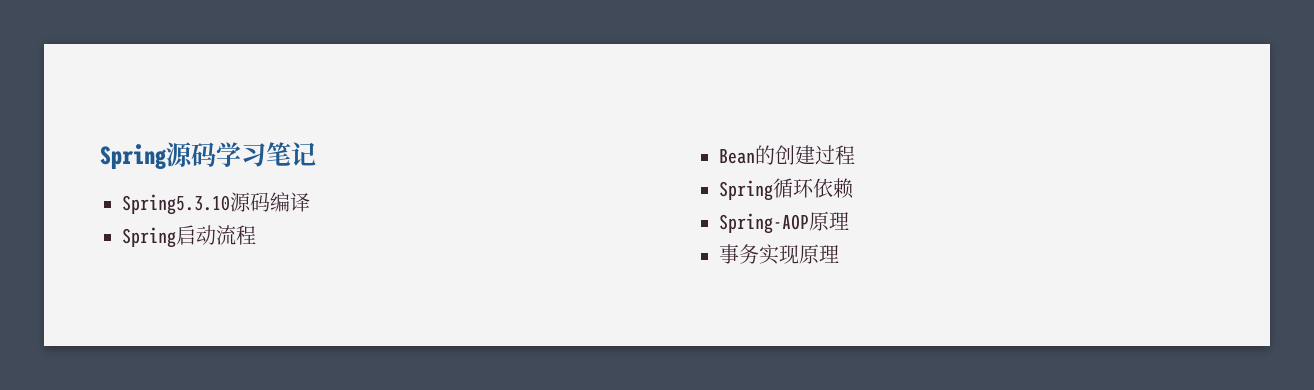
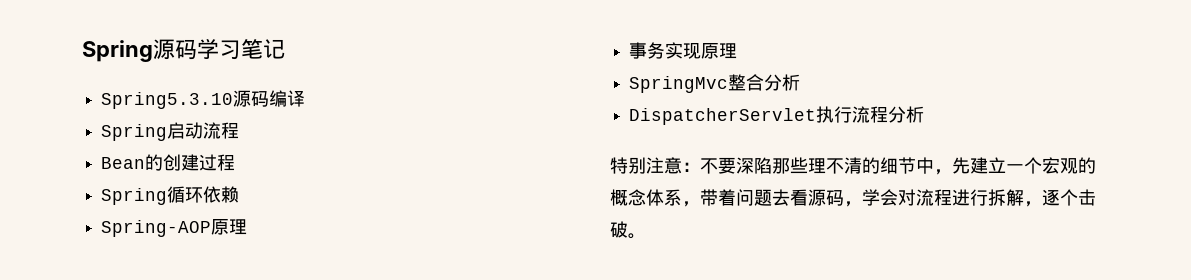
+ SpringMvc整合分析
+ DispatcherServlet执行流程分析
+ 特别注意：不要深陷那些理不清的细节中，先建立一个宏观的概念体系，带着问题去看源码，学会对流程进行拆解，逐个击破。

